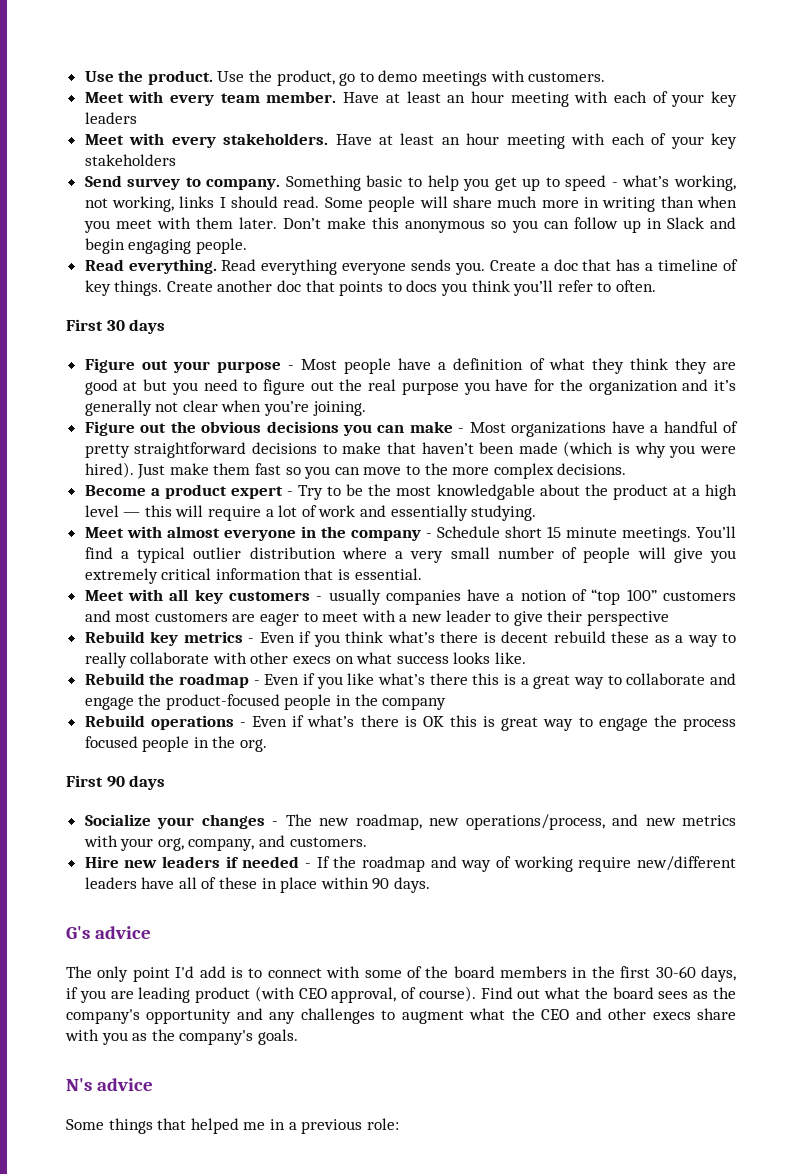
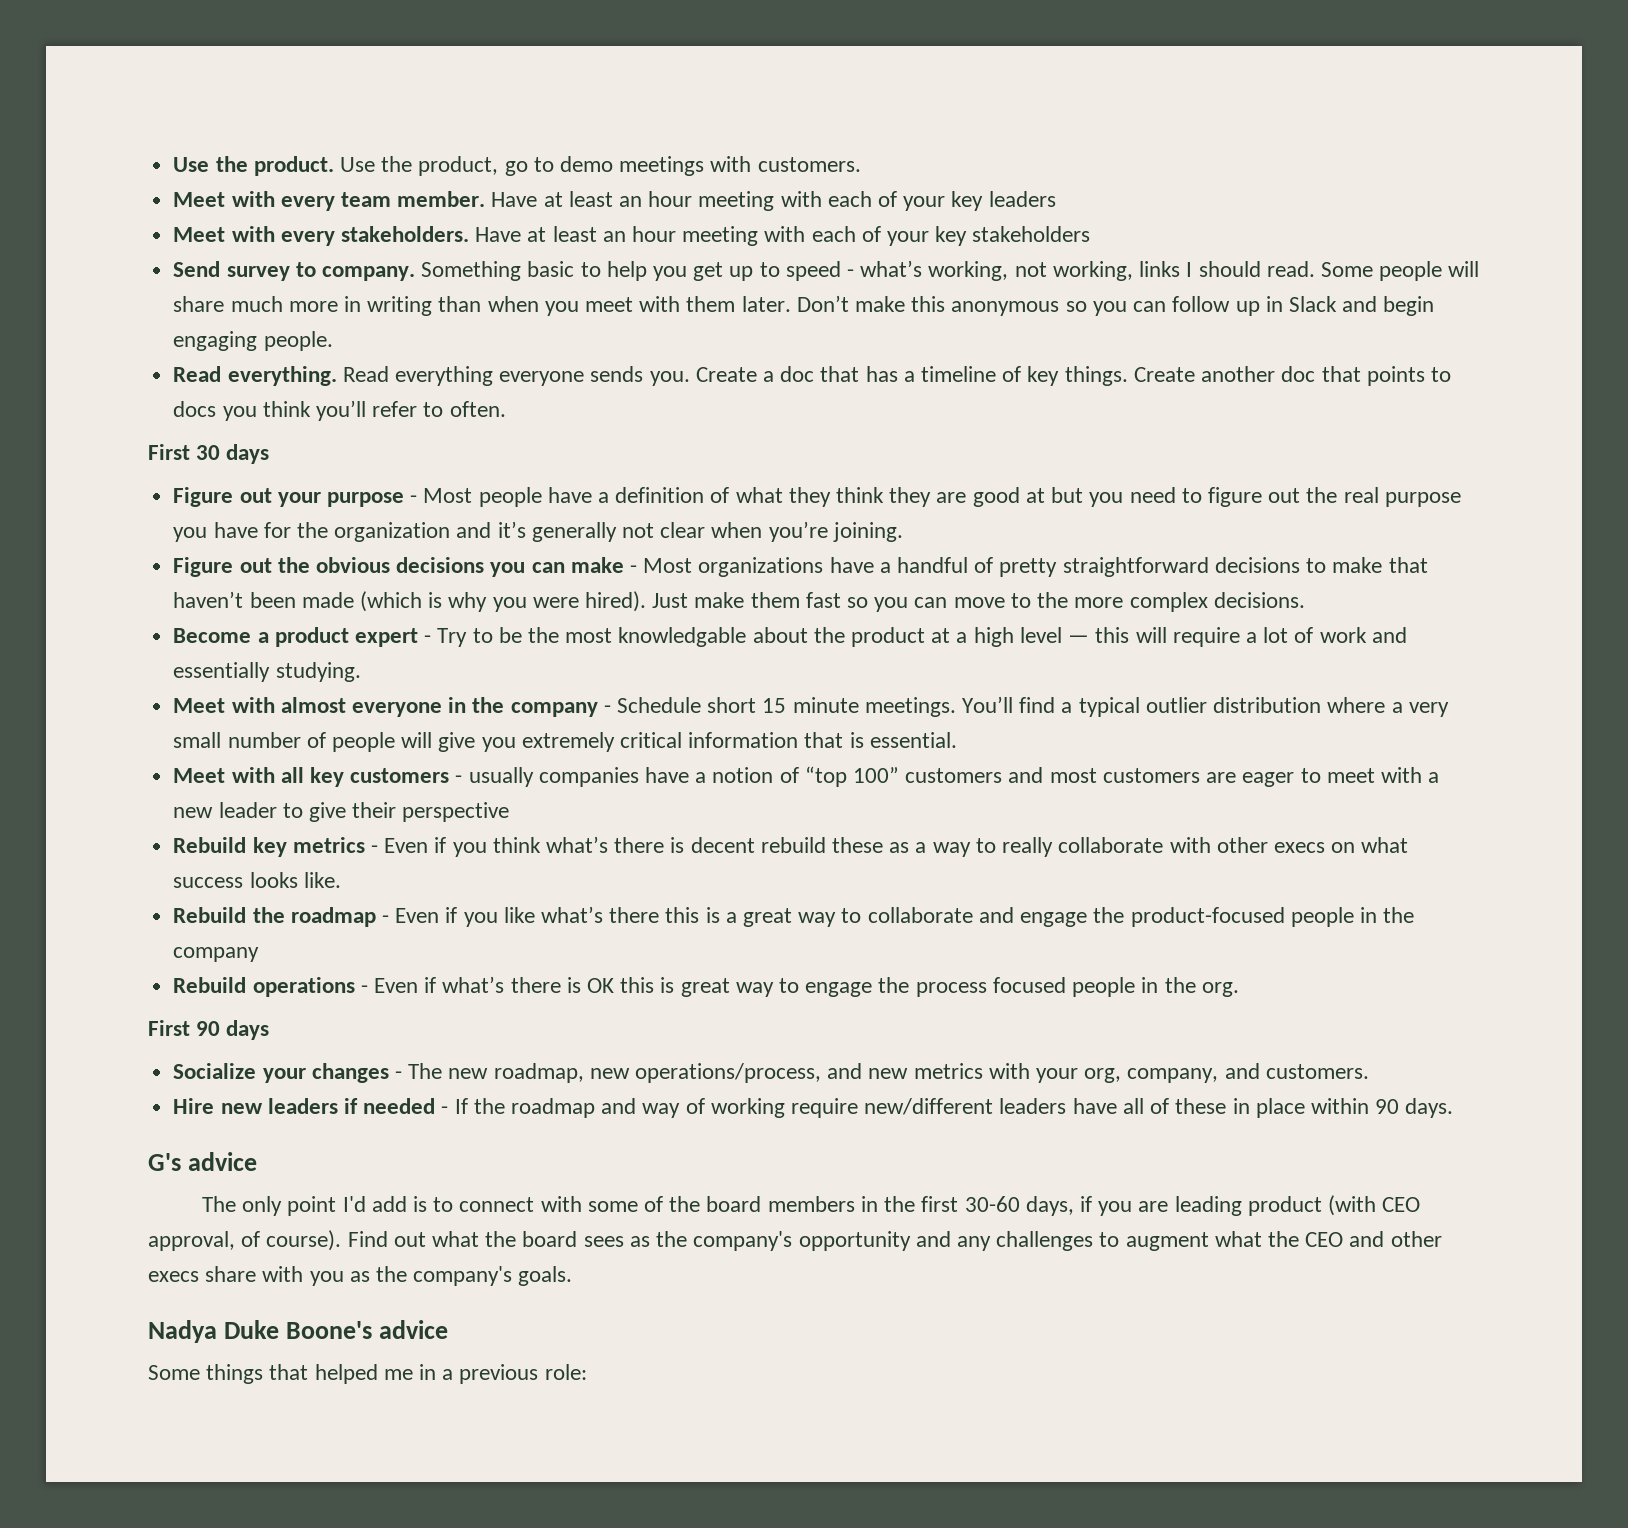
- N's advice
+ Nadya Duke Boone's advice

